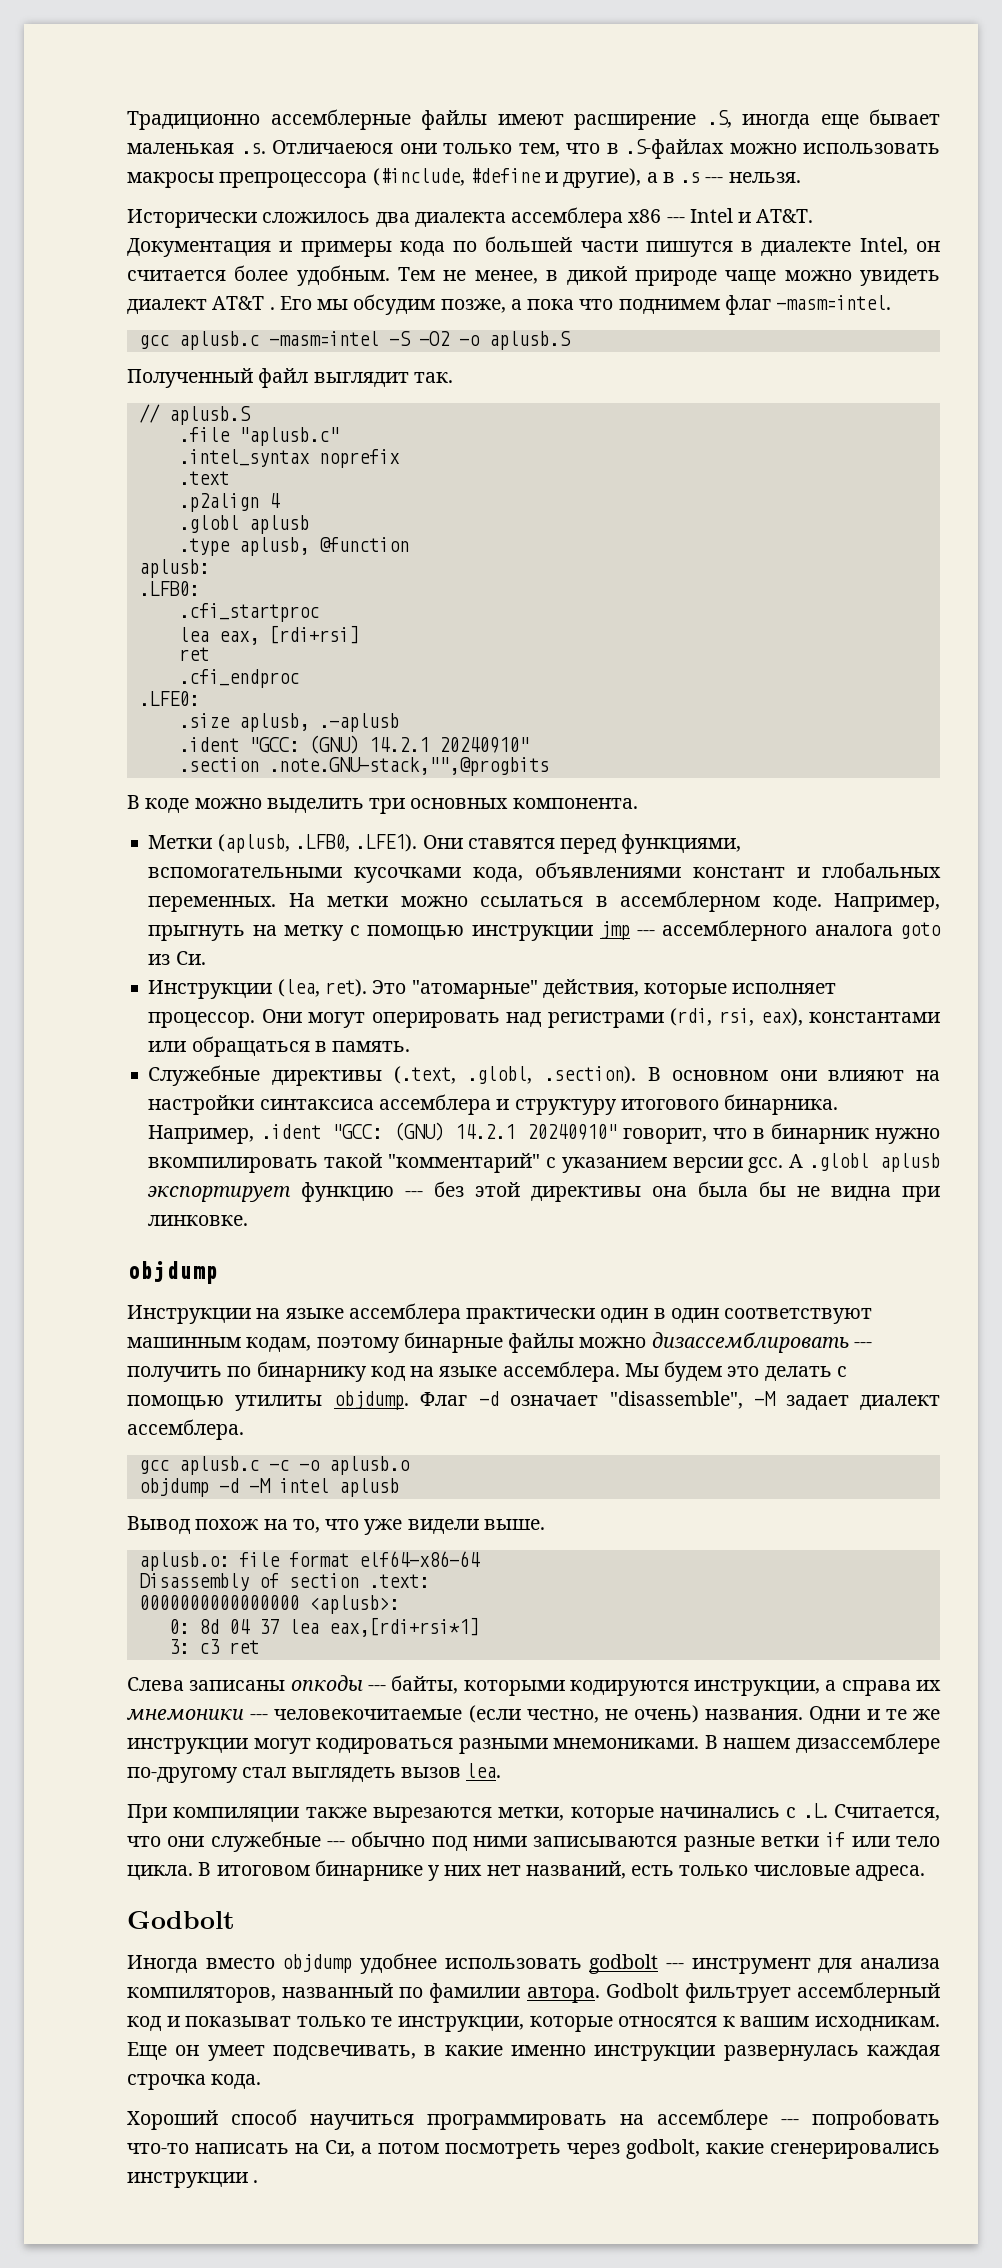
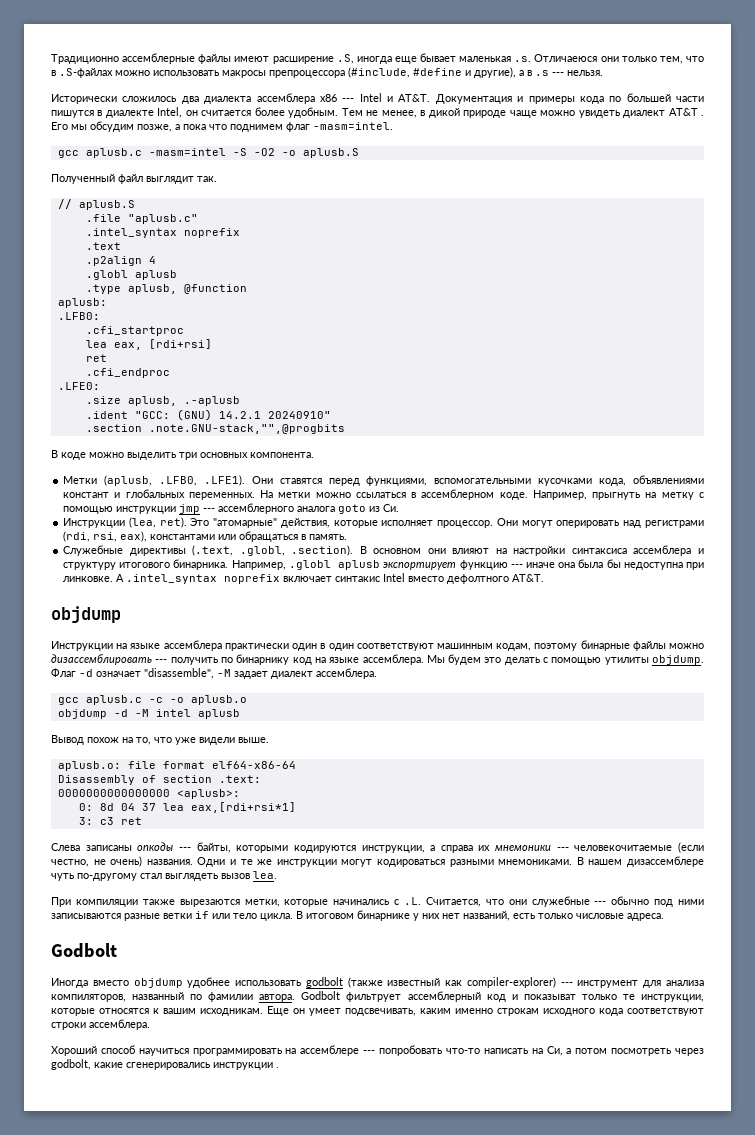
- Например, .ident "GCC: (GNU) 14.2.1 20240910" говорит, что в бинарник нужно вкомпилировать такой "комментарий" с указанием версии gcc. А .globl aplusb экспортирует функцию --- без этой директивы она была бы не видна при линковке.
+ Например, .globl aplusb экспортирует функцию --- иначе она была бы недоступна при линковке. А .intel_syntax noprefix включает синтакис Intel вместо дефолтного AT&T.
- В нашем дизассемблере по-другому стал выглядеть вызов lea.
+ В нашем дизассемблере чуть по-другому стал выглядеть вызов lea.
- Иногда вместо objdump удобнее использовать godbolt --- инструмент для анализа компиляторов, названный по фамилии автора.
+ Иногда вместо objdump удобнее использовать godbolt (также известный как compiler-explorer) --- инструмент для анализа компиляторов, названный по фамилии автора.
- Еще он умеет подсвечивать, в какие именно инструкции развернулась каждая строчка кода.
+ Еще он умеет подсвечивать, каким именно строкам исходного кода соответствуют строки ассемблера.

